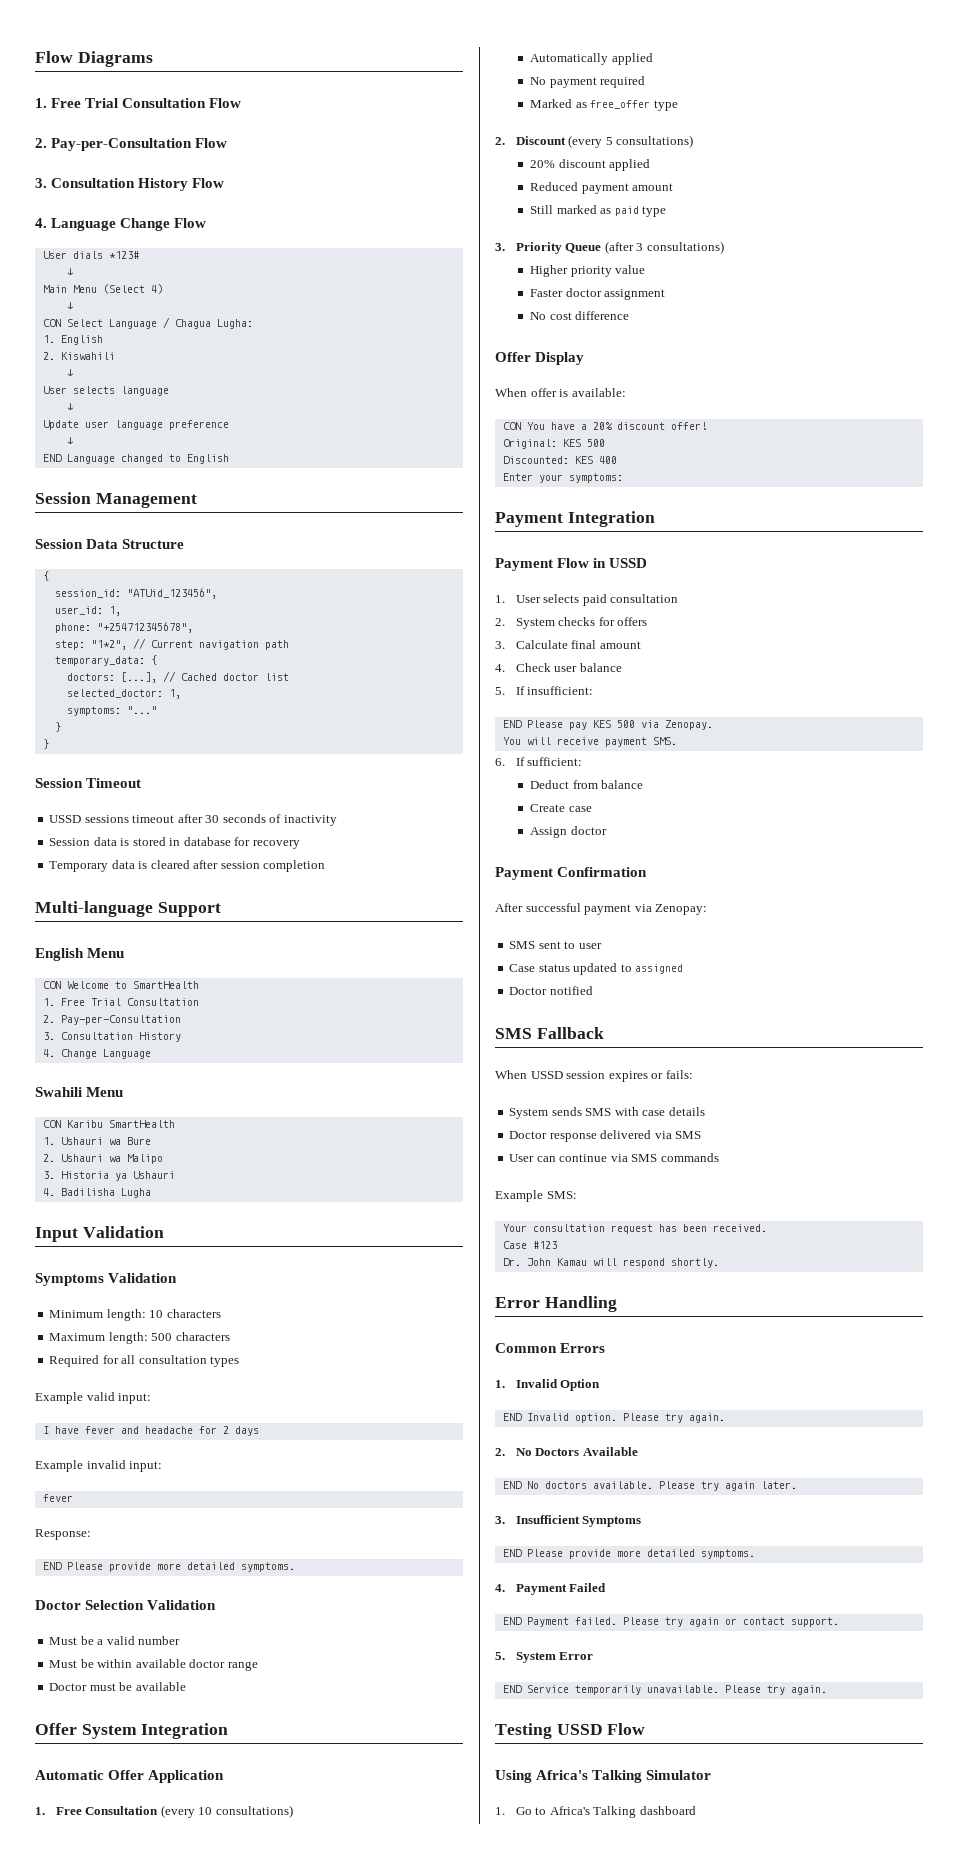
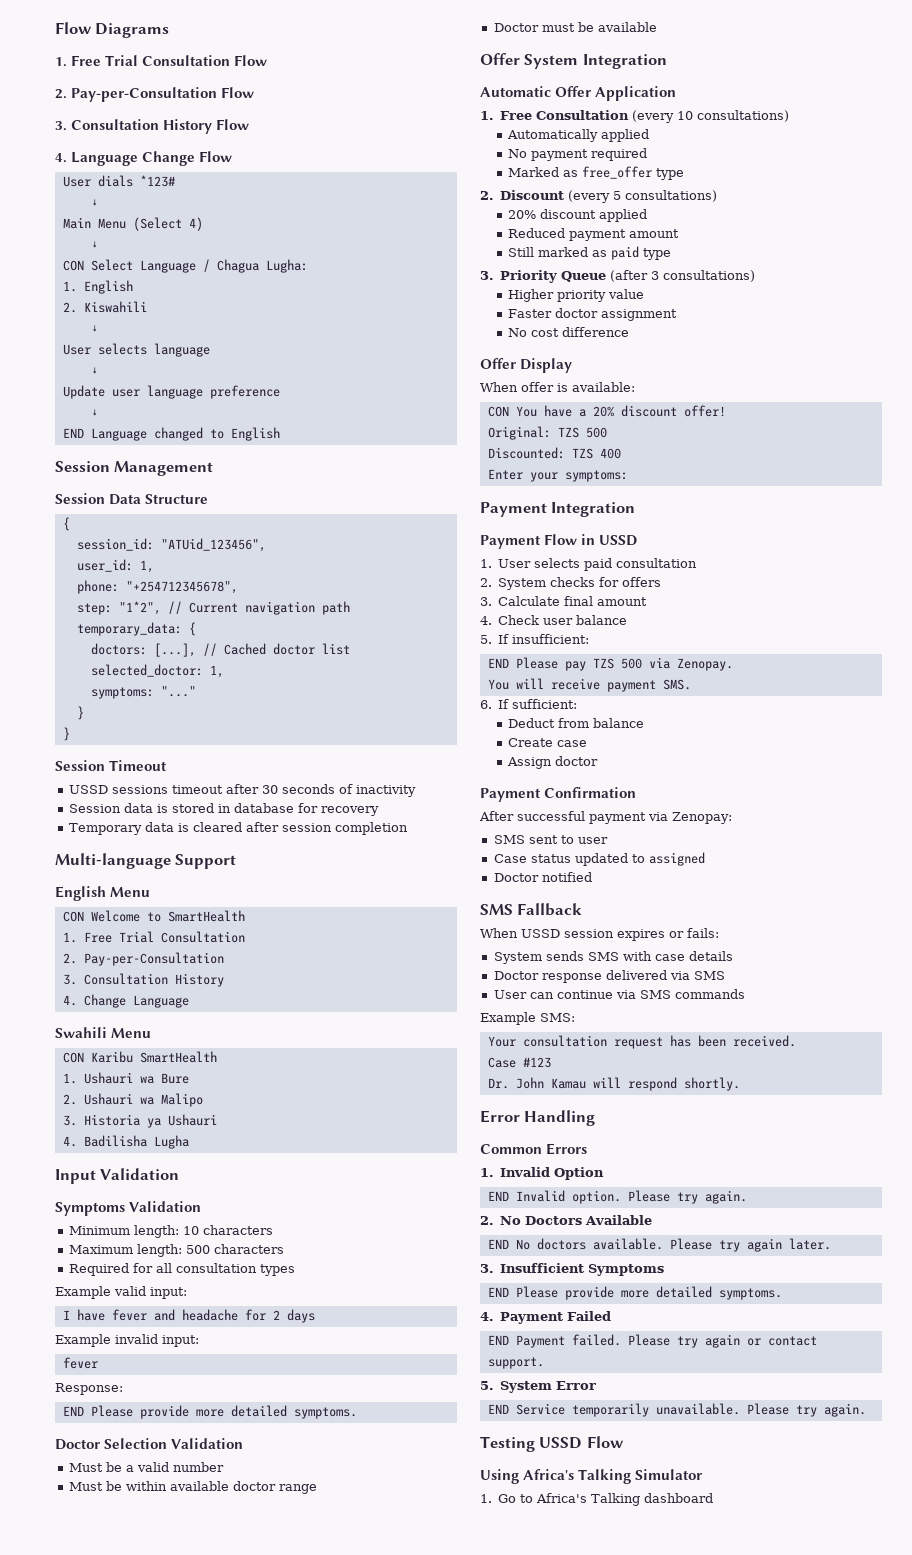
- Original: KES 500
+ Original: TZS 500
- Discounted: KES 400
+ Discounted: TZS 400
- END Please pay KES 500 via Zenopay.
+ END Please pay TZS 500 via Zenopay.

